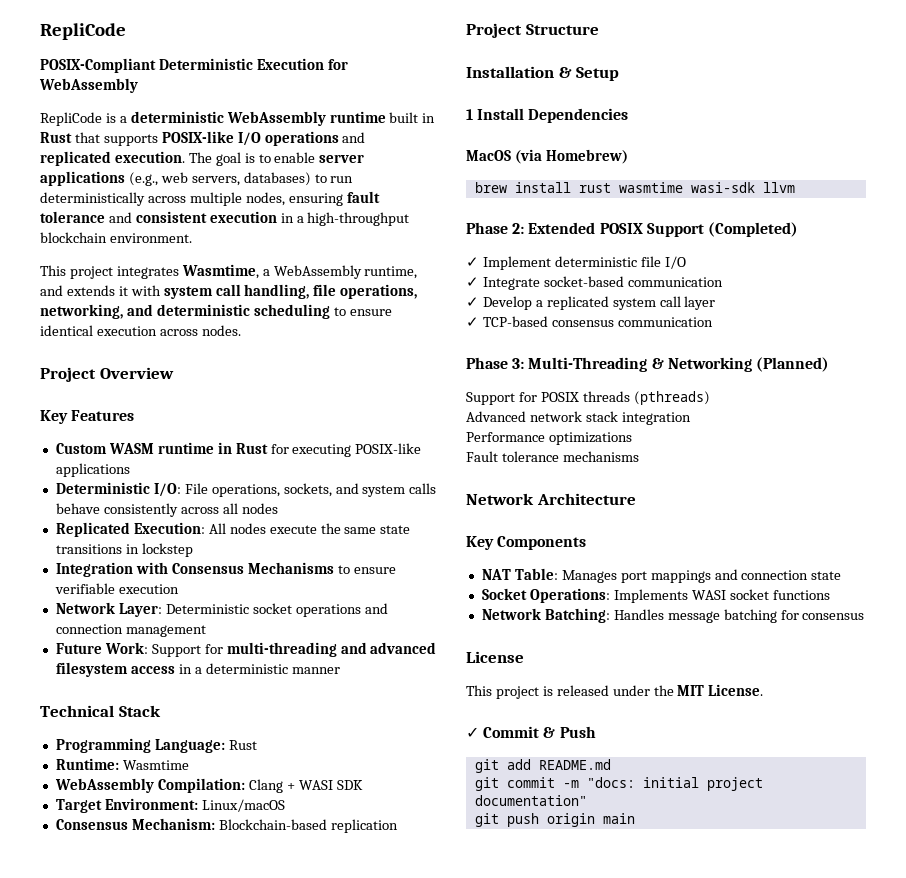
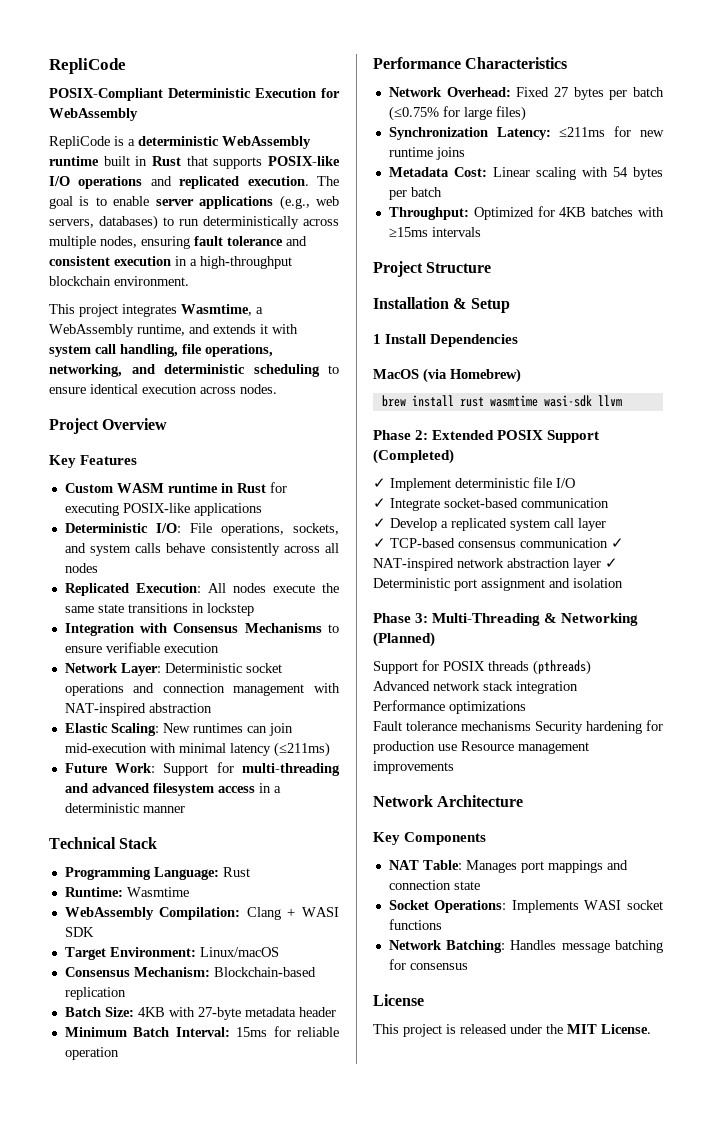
- Network Layer: Deterministic socket operations and connection management
+ Network Layer: Deterministic socket operations and connection management with NAT-inspired abstraction
+ Elastic Scaling: New runtimes can join mid-execution with minimal latency (≤211ms)
+ Batch Size: 4KB with 27-byte metadata header
+ Minimum Batch Interval: 15ms for reliable operation
+ Performance Characteristics
+ Network Overhead: Fixed 27 bytes per batch (≤0.75% for large files)
+ Synchronization Latency: ≤211ms for new runtime joins
+ Metadata Cost: Linear scaling with 54 bytes per batch
+ Throughput: Optimized for 4KB batches with ≥15ms intervals
- ✓ TCP-based consensus communication
+ ✓ TCP-based consensus communication ✓ NAT-inspired network abstraction layer ✓ Deterministic port assignment and isolation
- Fault tolerance mechanisms
+ Fault tolerance mechanisms Security hardening for production use Resource management improvements
- ✓ Commit & Push
- git add README.md
- git commit -m "docs: initial project documentation"
- git push origin main

